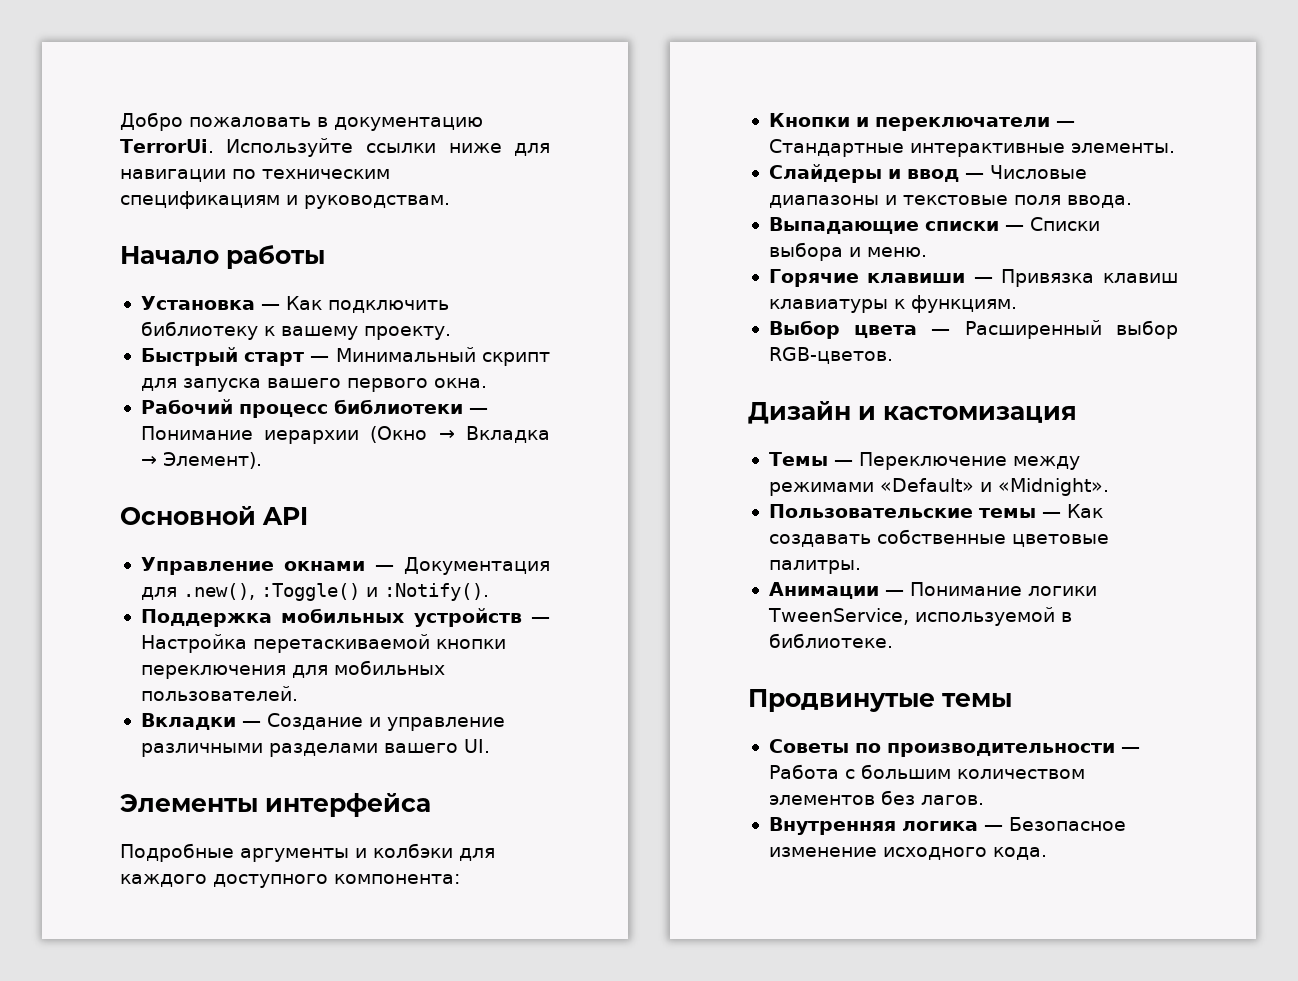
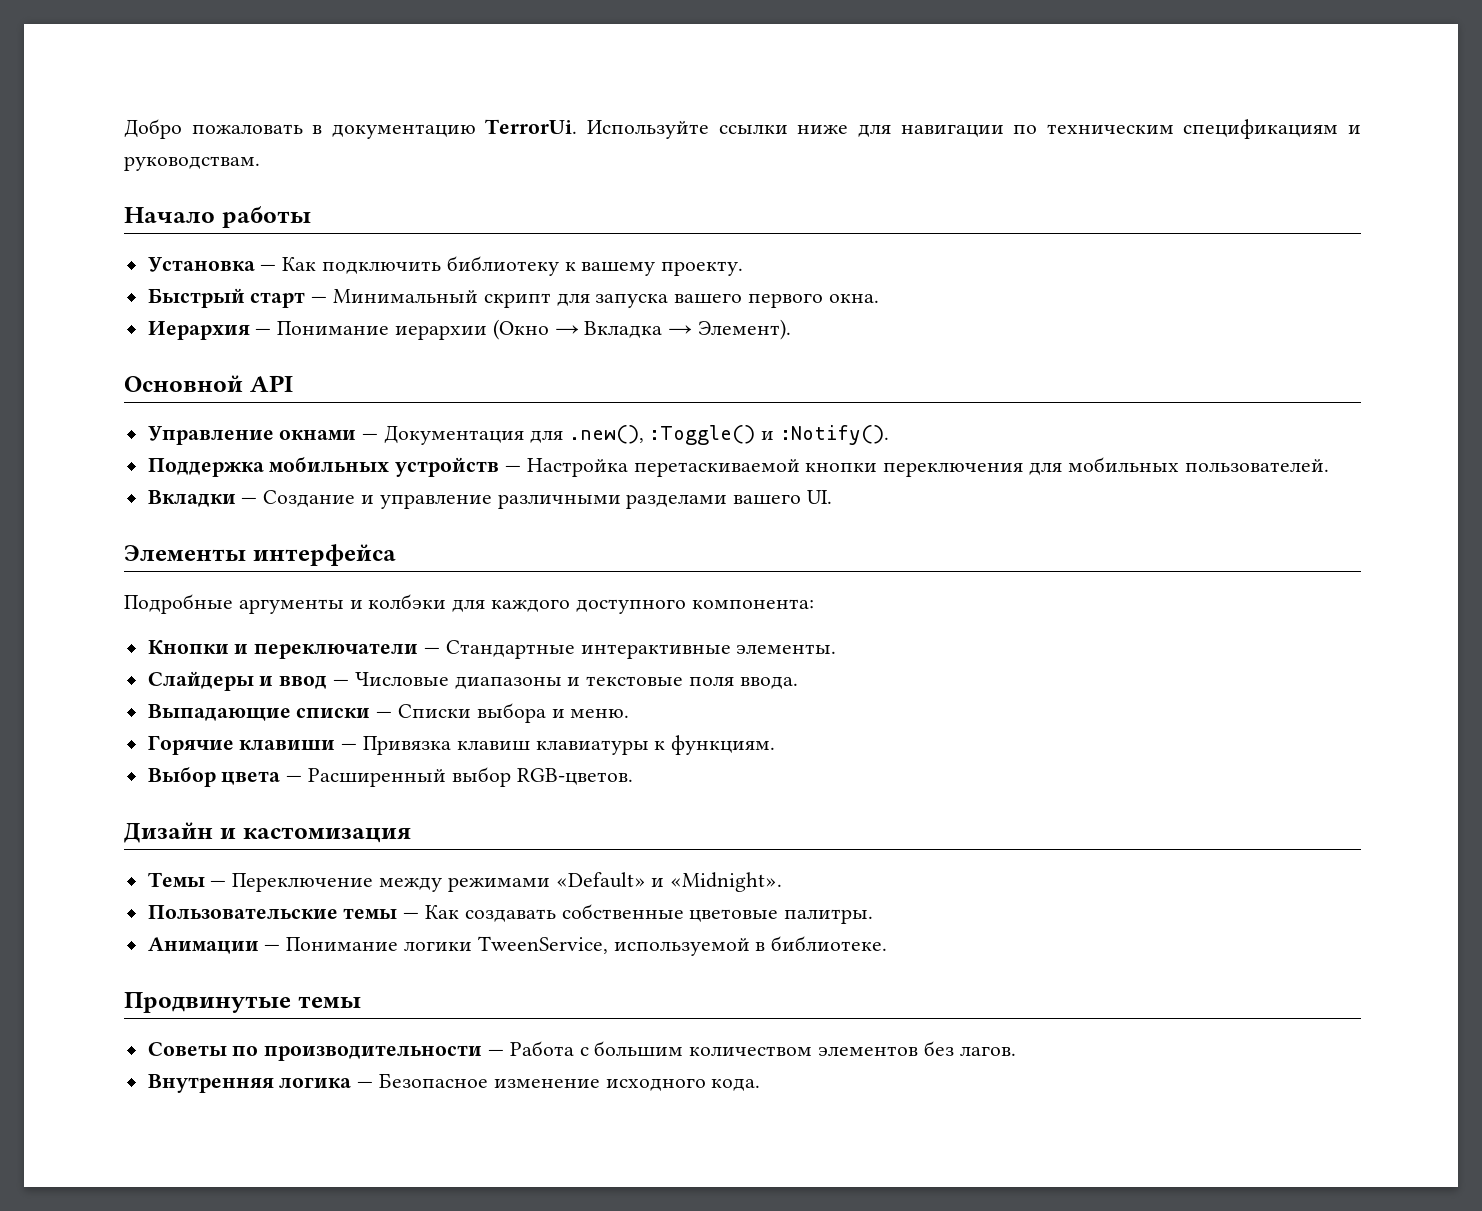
- Рабочий процесс библиотеки — Понимание иерархии (Окно → Вкладка → Элемент).
+ Иерархия — Понимание иерархии (Окно → Вкладка → Элемент).

